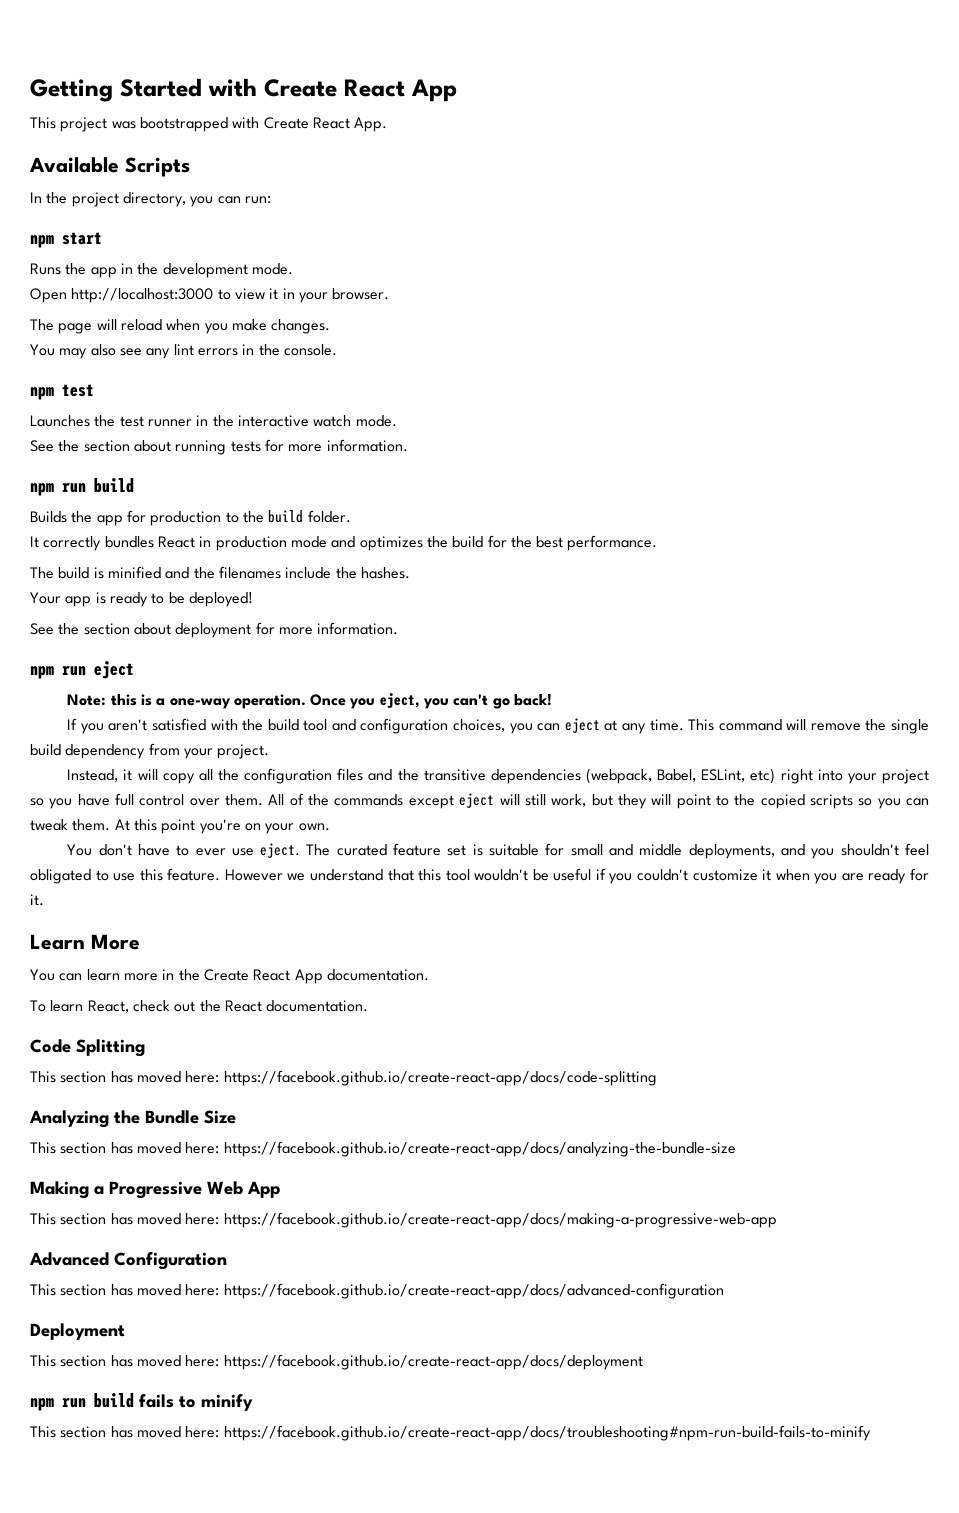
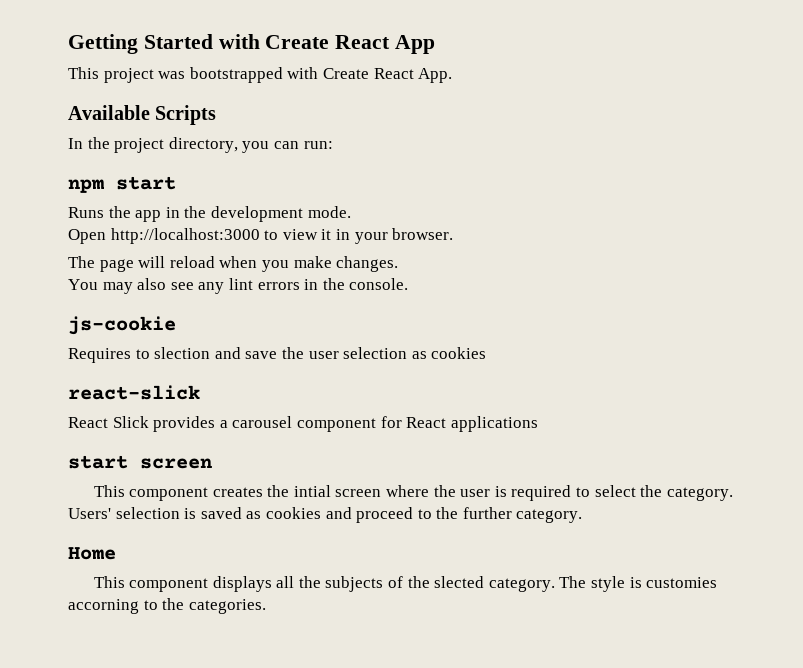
- npm test
- Launches the test runner in the interactive watch mode.
- See the section about running tests for more information.
- npm run build
- Builds the app for production to the build folder.
- It correctly bundles React in production mode and optimizes the build for the best performance.
- The build is minified and the filenames include the hashes.
- Your app is ready to be deployed!
- See the section about deployment for more information.
- npm run eject
- Note: this is a one-way operation. Once you eject, you can't go back!
- If you aren't satisfied with the build tool and configuration choices, you can eject at any time. This command will remove the single build dependency from your project.
- Instead, it will copy all the configuration files and the transitive dependencies (webpack, Babel, ESLint, etc) right into your project so you have full control over them. All of the commands except eject will still work, but they will point to the copied scripts so you can tweak them. At this point you're on your own.
- You don't have to ever use eject. The curated feature set is suitable for small and middle deployments, and you shouldn't feel obligated to use this feature. However we understand that this tool wouldn't be useful if you couldn't customize it when you are ready for it.
- Learn More
- You can learn more in the Create React App documentation.
- To learn React, check out the React documentation.
- Code Splitting
- This section has moved here: https://facebook.github.io/create-react-app/docs/code-splitting
- Analyzing the Bundle Size
- This section has moved here: https://facebook.github.io/create-react-app/docs/analyzing-the-bundle-size
- Making a Progressive Web App
- This section has moved here: https://facebook.github.io/create-react-app/docs/making-a-progressive-web-app
- Advanced Configuration
- This section has moved here: https://facebook.github.io/create-react-app/docs/advanced-configuration
- Deployment
- This section has moved here: https://facebook.github.io/create-react-app/docs/deployment
- npm run build fails to minify
- This section has moved here: https://facebook.github.io/create-react-app/docs/troubleshooting#npm-run-build-fails-to-minify
+ js-cookie
+ Requires to slection and save the user selection as cookies
+ react-slick
+ React Slick provides a carousel component for React applications
+ start screen
+ This component creates the intial screen where the user is required to select the category. Users' selection is saved as cookies and proceed to the further category.
+ Home
+ This component displays all the subjects of the slected category. The style is customies accorning to the categories.

